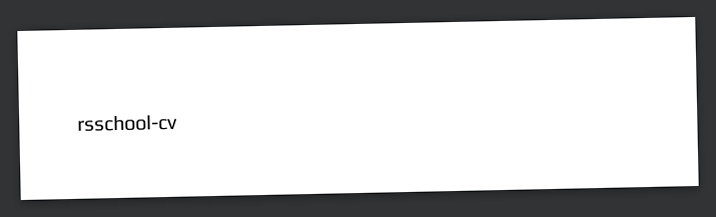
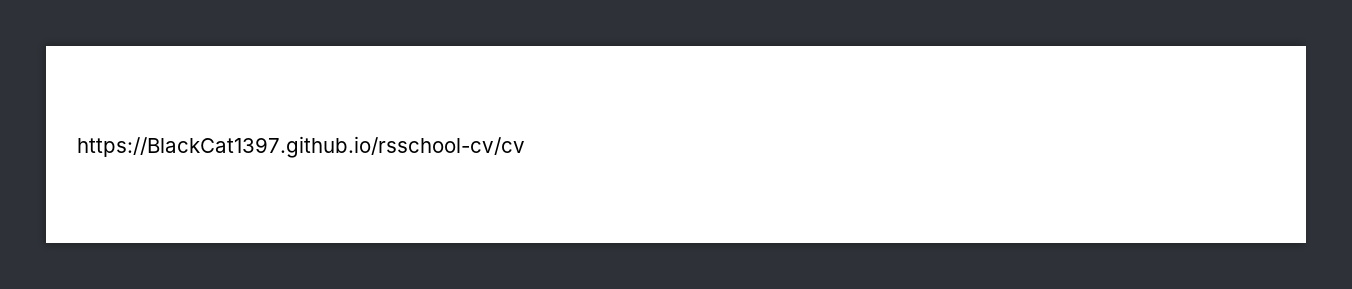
- rsschool-cv
+ https://BlackCat1397.github.io/rsschool-cv/cv

